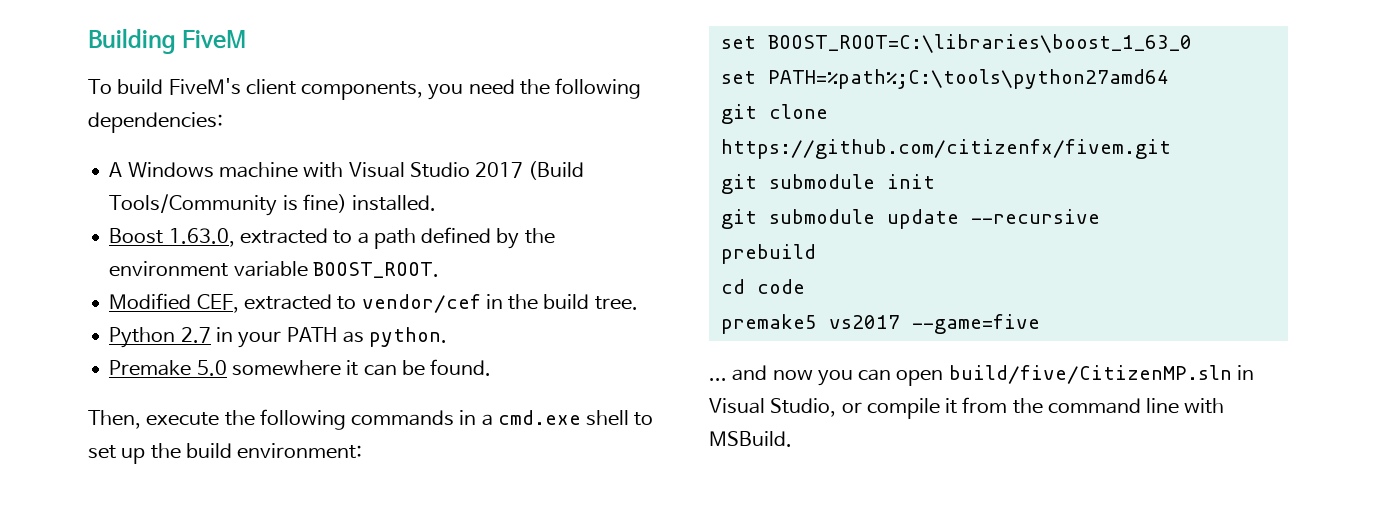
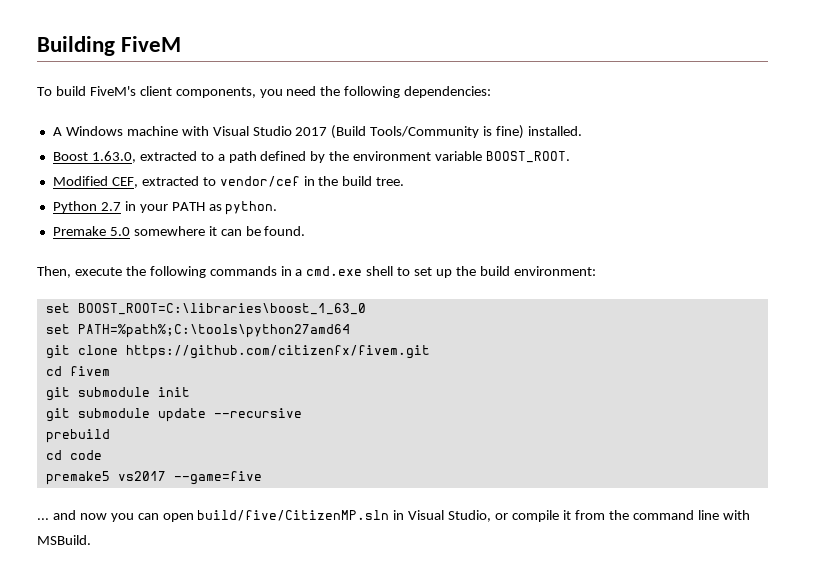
+ cd fivem

